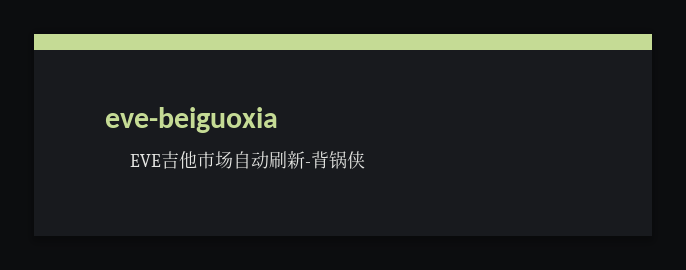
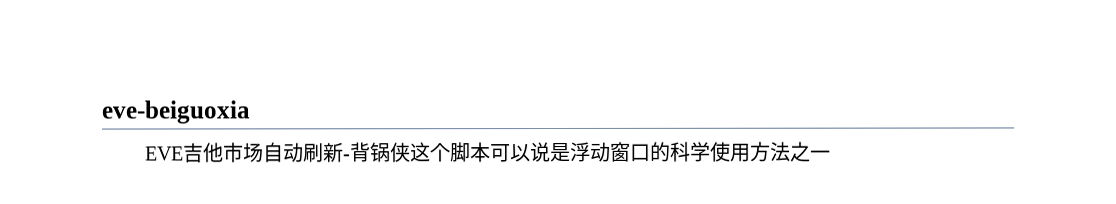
- EVE吉他市场自动刷新-背锅侠
+ EVE吉他市场自动刷新-背锅侠这个脚本可以说是浮动窗口的科学使用方法之一

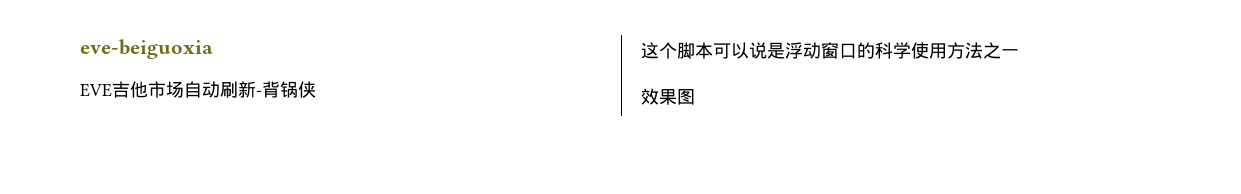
- EVE吉他市场自动刷新-背锅侠这个脚本可以说是浮动窗口的科学使用方法之一
+ EVE吉他市场自动刷新-背锅侠
+ 这个脚本可以说是浮动窗口的科学使用方法之一
+ 效果图

